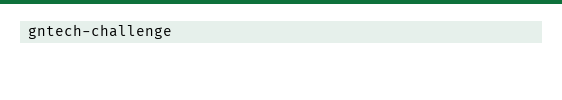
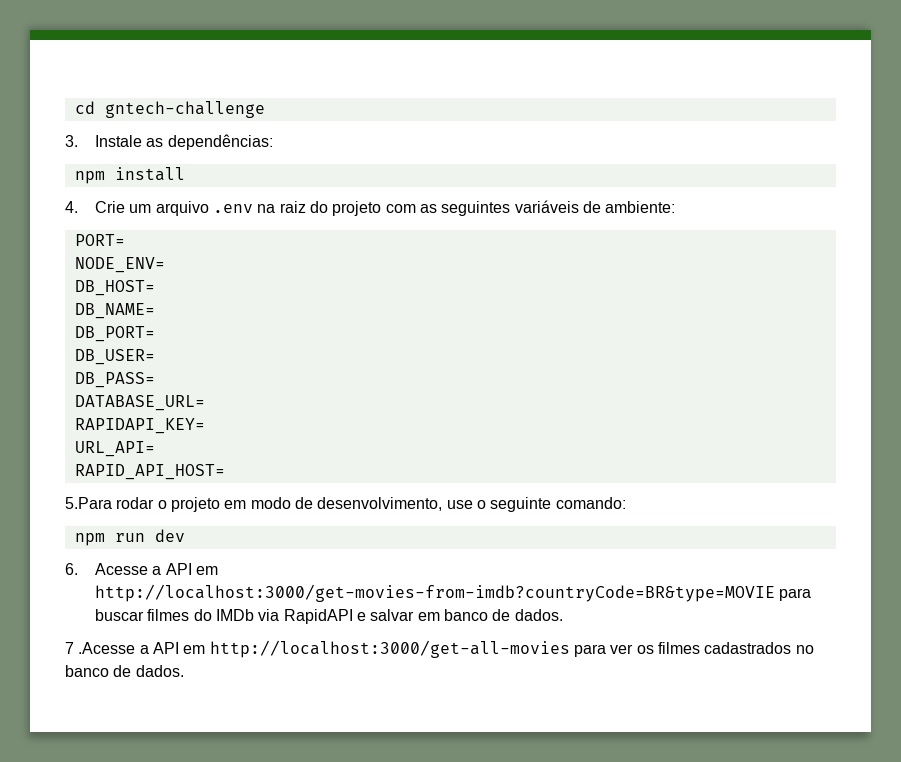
- gntech-challenge
+ cd gntech-challenge
+ 3. Instale as dependências:
+ npm install
+ 4. Crie um arquivo .env na raiz do projeto com as seguintes variáveis de ambiente:
+ PORT=
+ NODE_ENV=
+ DB_HOST=
+ DB_NAME=
+ DB_PORT=
+ DB_USER=
+ DB_PASS=
+ DATABASE_URL=
+ RAPIDAPI_KEY=
+ URL_API=
+ RAPID_API_HOST=
+ 5.Para rodar o projeto em modo de desenvolvimento, use o seguinte comando:
+ npm run dev
+ 6. Acesse a API em http://localhost:3000/get-movies-from-imdb?countryCode=BR&type=MOVIE para buscar filmes do IMDb via RapidAPI e salvar em banco de dados.
+ 7 .Acesse a API em http://localhost:3000/get-all-movies para ver os filmes cadastrados no banco de dados.

